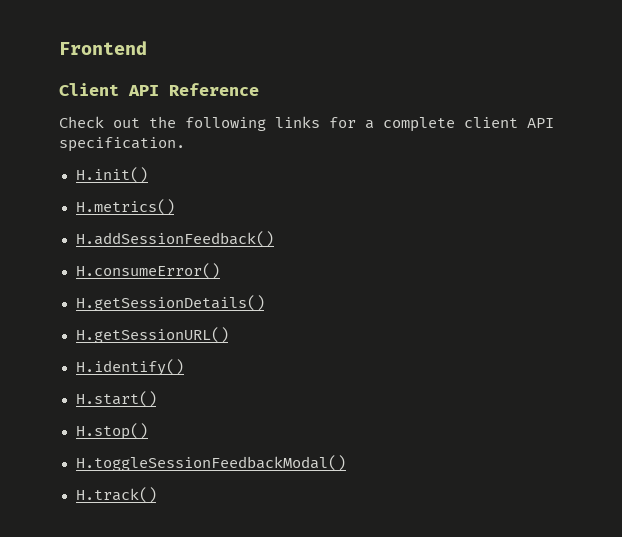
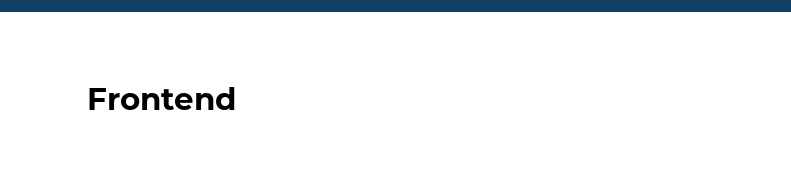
- Client API Reference
- Check out the following links for a complete client API specification.
- H.init()
- H.metrics()
- H.addSessionFeedback()
- H.consumeError()
- H.getSessionDetails()
- H.getSessionURL()
- H.identify()
- H.start()
- H.stop()
- H.toggleSessionFeedbackModal()
- H.track()

